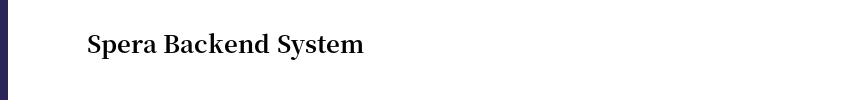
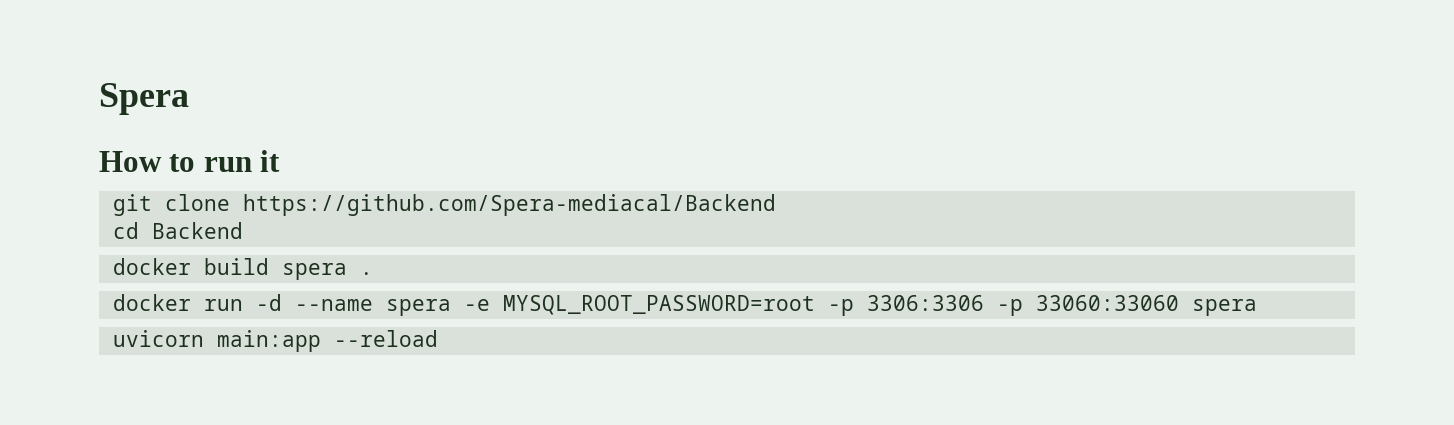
- Spera Backend System
+ Spera
+ How to run it
+ git clone https://github.com/Spera-mediacal/Backend
+ cd Backend
+ docker build spera .
+ docker run -d --name spera -e MYSQL_ROOT_PASSWORD=root -p 3306:3306 -p 33060:33060 spera
+ uvicorn main:app --reload

